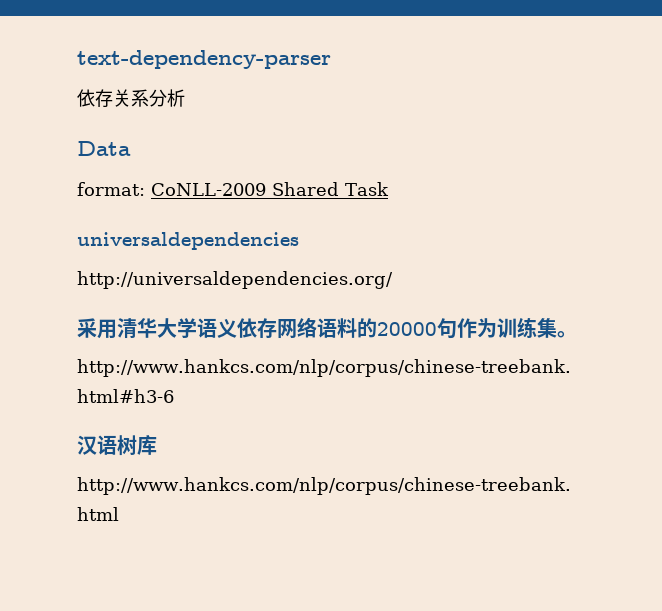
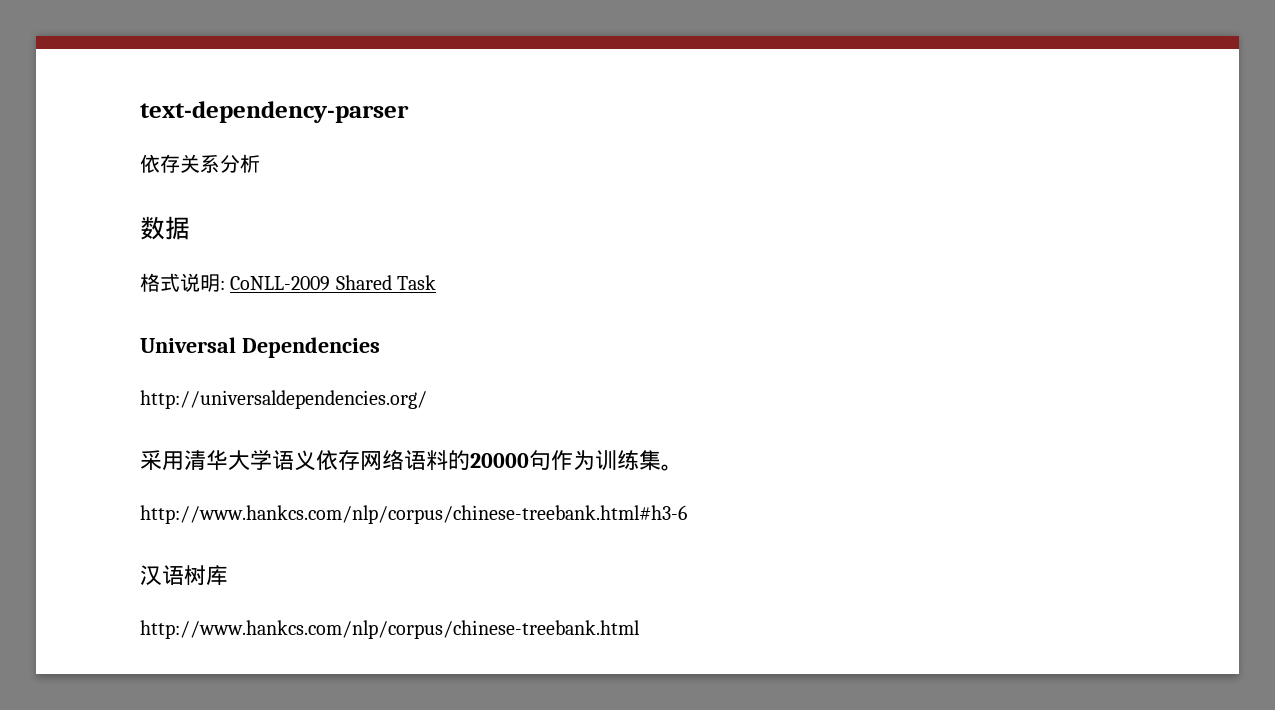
- Data
- format: CoNLL-2009 Shared Task
+ 数据
+ 格式说明: CoNLL-2009 Shared Task
- universaldependencies
+ Universal Dependencies

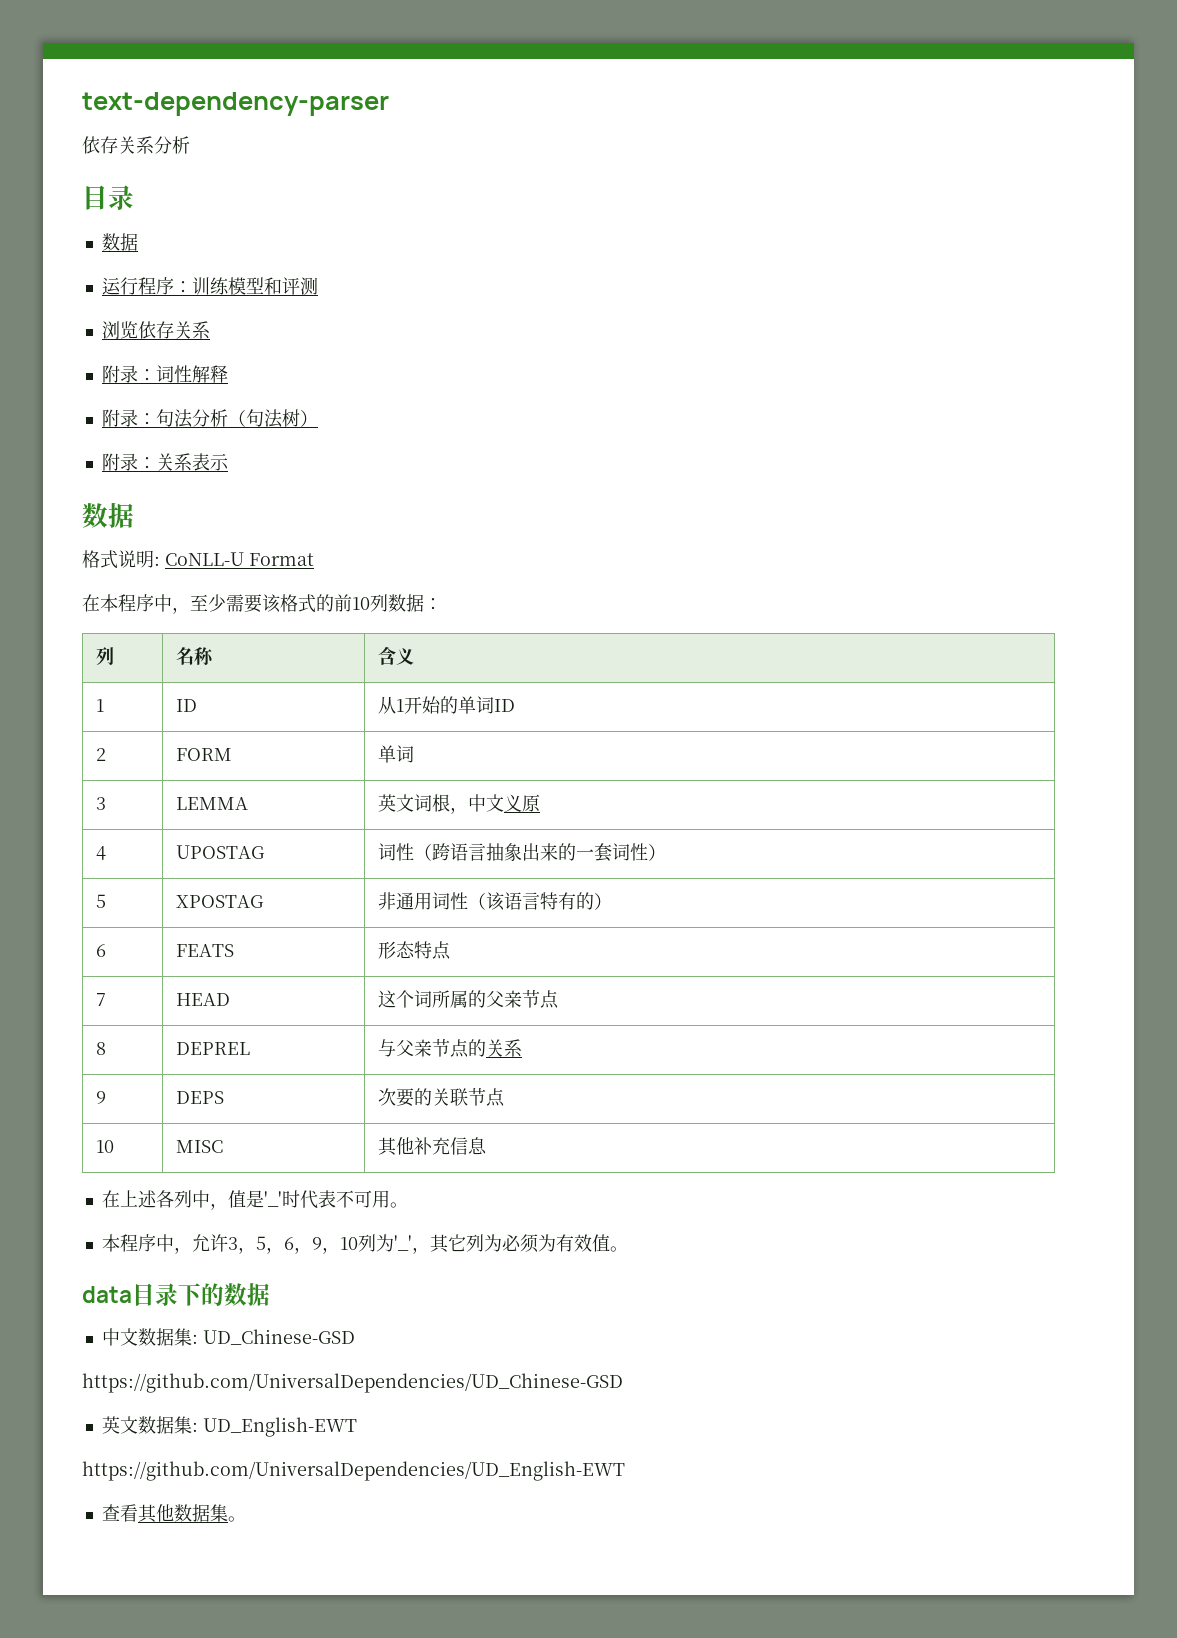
  依存关系分析
+ 目录
  数据
- 格式说明: CoNLL-2009 Shared Task
- Universal Dependencies
- http://universaldependencies.org/
- 采用清华大学语义依存网络语料的20000句作为训练集。
- http://www.hankcs.com/nlp/corpus/chinese-treebank.html#h3-6
- 汉语树库
- http://www.hankcs.com/nlp/corpus/chinese-treebank.html
+ 运行程序：训练模型和评测
+ 浏览依存关系
+ 附录：词性解释
+ 附录：句法分析（句法树）
+ 附录：关系表示
+ 数据
+ 格式说明: CoNLL-U Format
+ 在本程序中，至少需要该格式的前10列数据：
+ 列 | 名称 | 含义
+ 1 | ID | 从1开始的单词ID
+ 2 | FORM | 单词
+ 3 | LEMMA | 英文词根，中文义原
+ 4 | UPOSTAG | 词性（跨语言抽象出来的一套词性）
+ 5 | XPOSTAG | 非通用词性（该语言特有的）
+ 6 | FEATS | 形态特点
+ 7 | HEAD | 这个词所属的父亲节点
+ 8 | DEPREL | 与父亲节点的关系
+ 9 | DEPS | 次要的关联节点
+ 10 | MISC | 其他补充信息
+ 在上述各列中，值是'_'时代表不可用。
+ 本程序中，允许3，5，6，9，10列为'_'，其它列为必须为有效值。
+ data目录下的数据
+ 中文数据集: UD_Chinese-GSD
+ https://github.com/UniversalDependencies/UD_Chinese-GSD
+ 英文数据集: UD_English-EWT
+ https://github.com/UniversalDependencies/UD_English-EWT
+ 查看其他数据集。

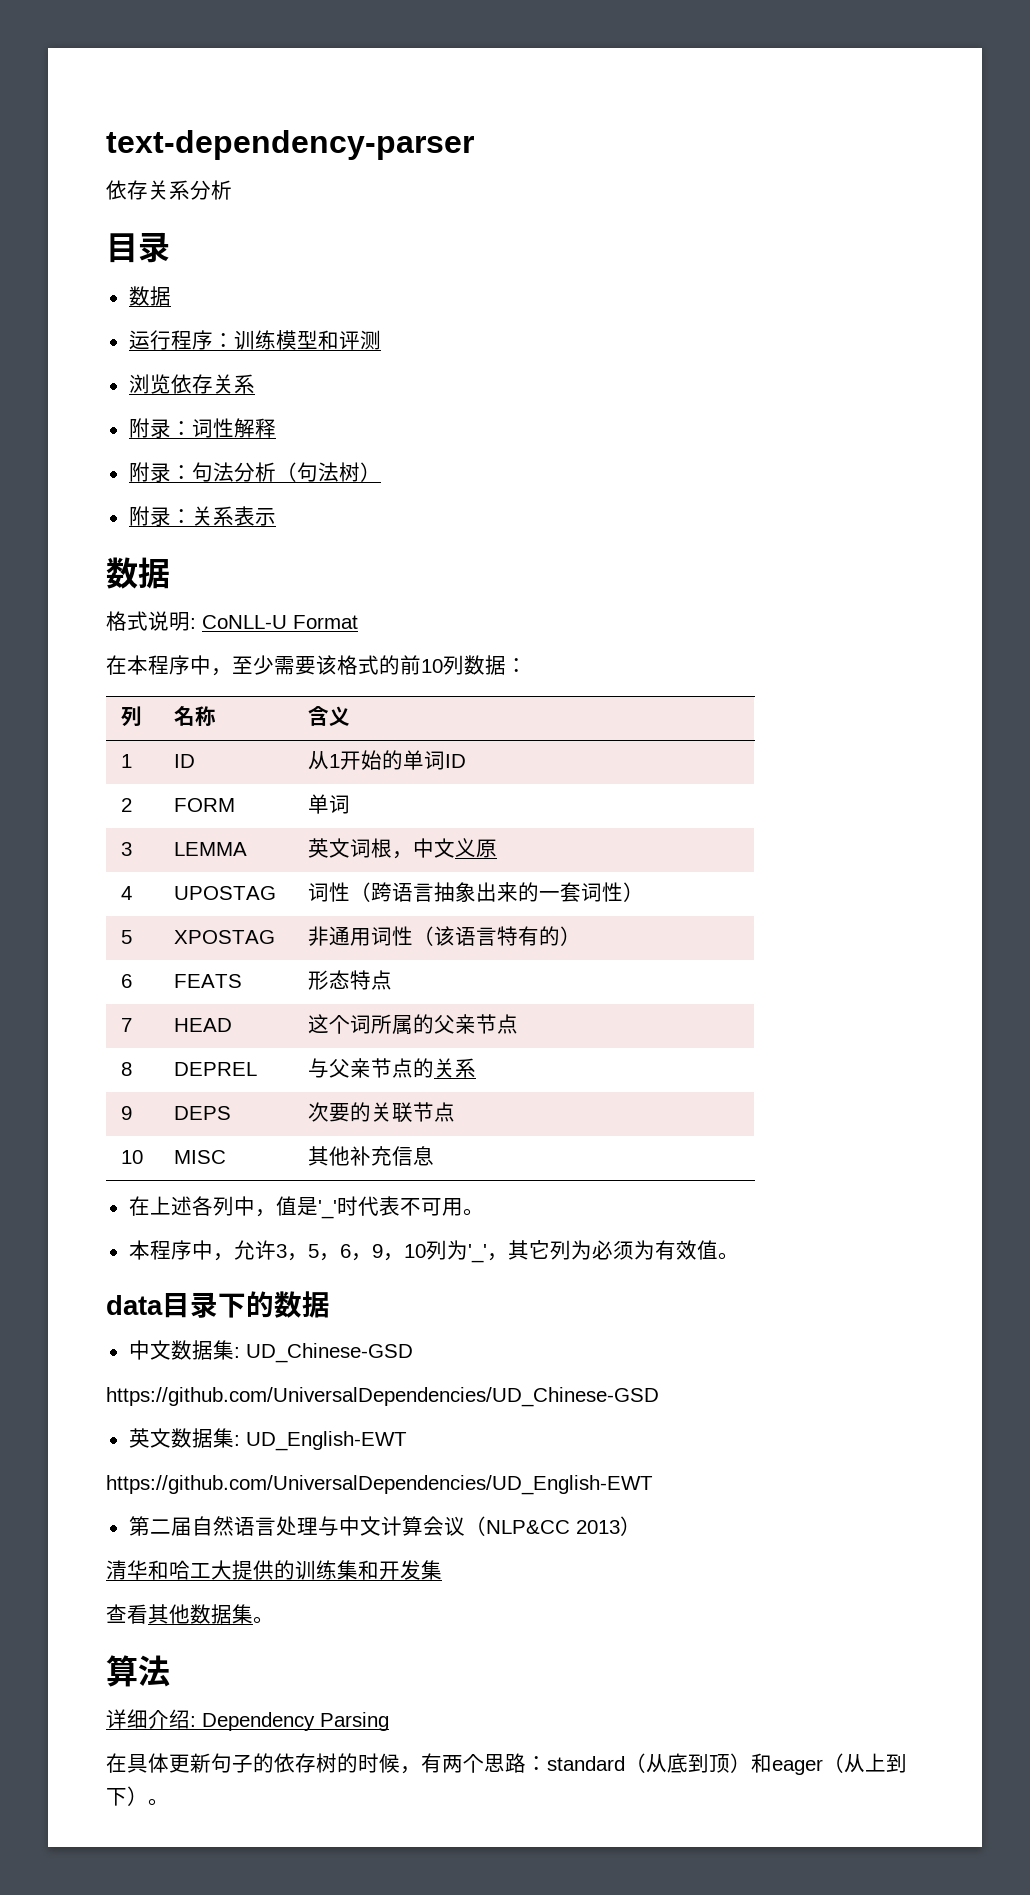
+ 第二届自然语言处理与中文计算会议（NLP&CC 2013）
+ 清华和哈工大提供的训练集和开发集
  查看其他数据集。
+ 算法
+ 详细介绍: Dependency Parsing
+ 在具体更新句子的依存树的时候，有两个思路：standard（从底到顶）和eager（从上到下）。

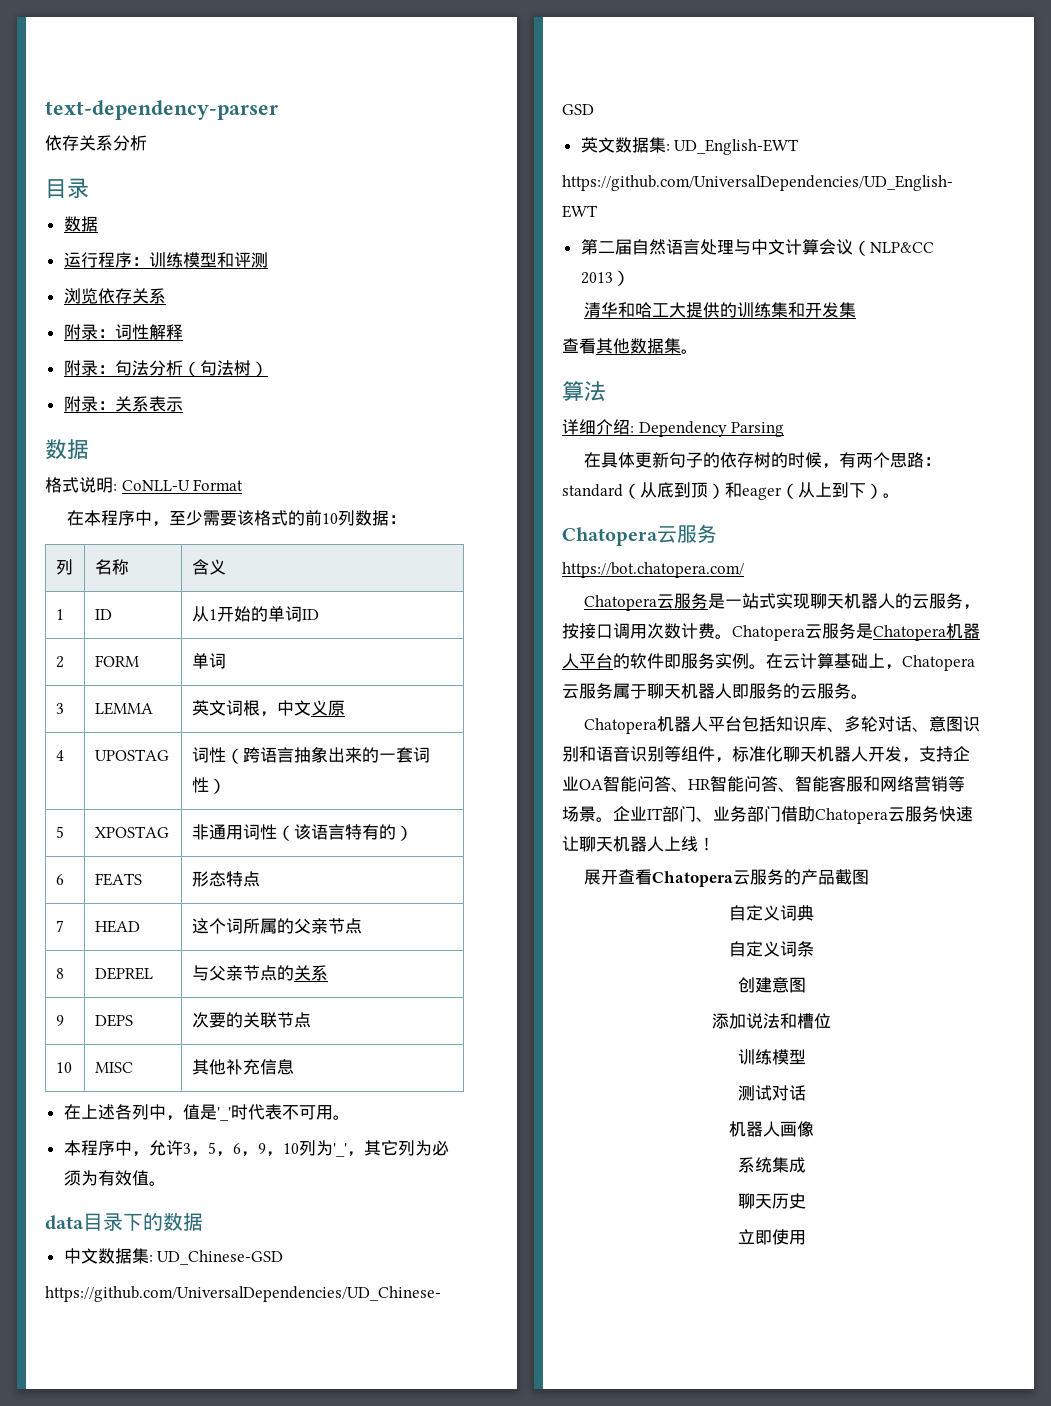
  在具体更新句子的依存树的时候，有两个思路：standard（从底到顶）和eager（从上到下）。
+ Chatopera云服务
+ https://bot.chatopera.com/
+ Chatopera云服务是一站式实现聊天机器人的云服务，按接口调用次数计费。Chatopera云服务是Chatopera机器人平台的软件即服务实例。在云计算基础上，Chatopera云服务属于聊天机器人即服务的云服务。
+ Chatopera机器人平台包括知识库、多轮对话、意图识别和语音识别等组件，标准化聊天机器人开发，支持企业OA智能问答、HR智能问答、智能客服和网络营销等场景。企业IT部门、业务部门借助Chatopera云服务快速让聊天机器人上线！
+ 展开查看Chatopera云服务的产品截图
+ 自定义词典
+ 自定义词条
+ 创建意图
+ 添加说法和槽位
+ 训练模型
+ 测试对话
+ 机器人画像
+ 系统集成
+ 聊天历史
+ 立即使用

